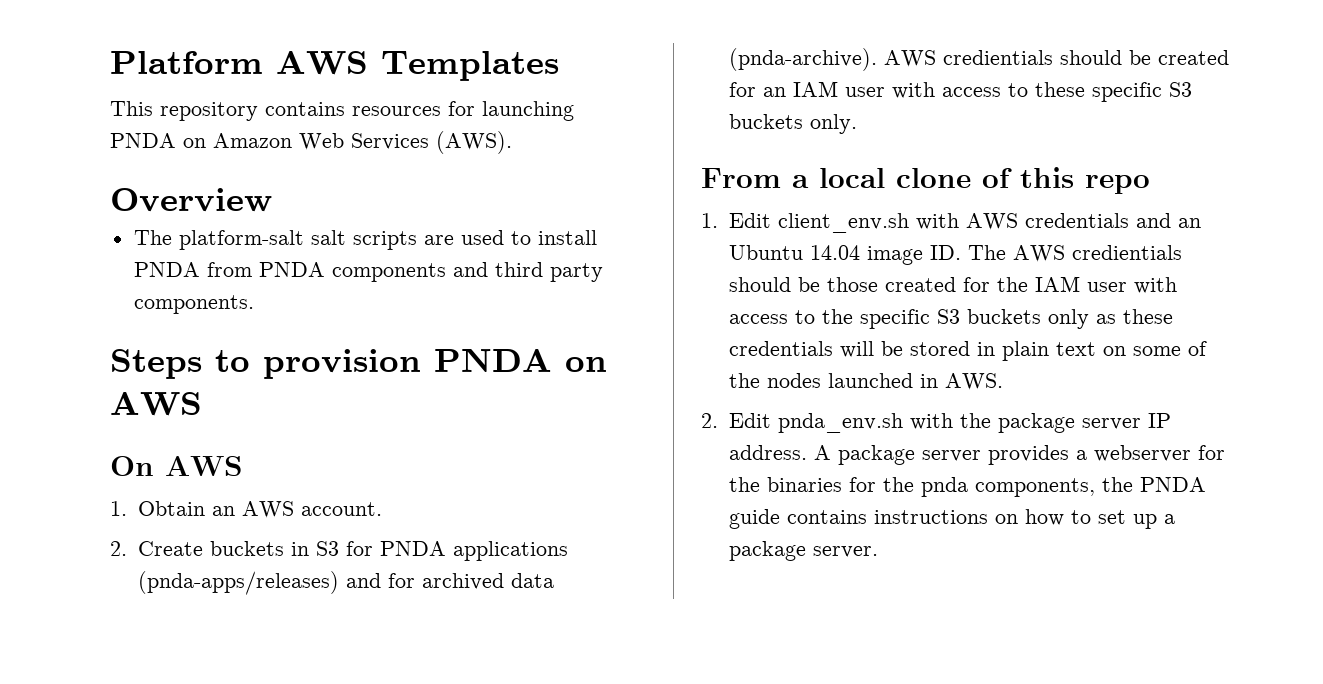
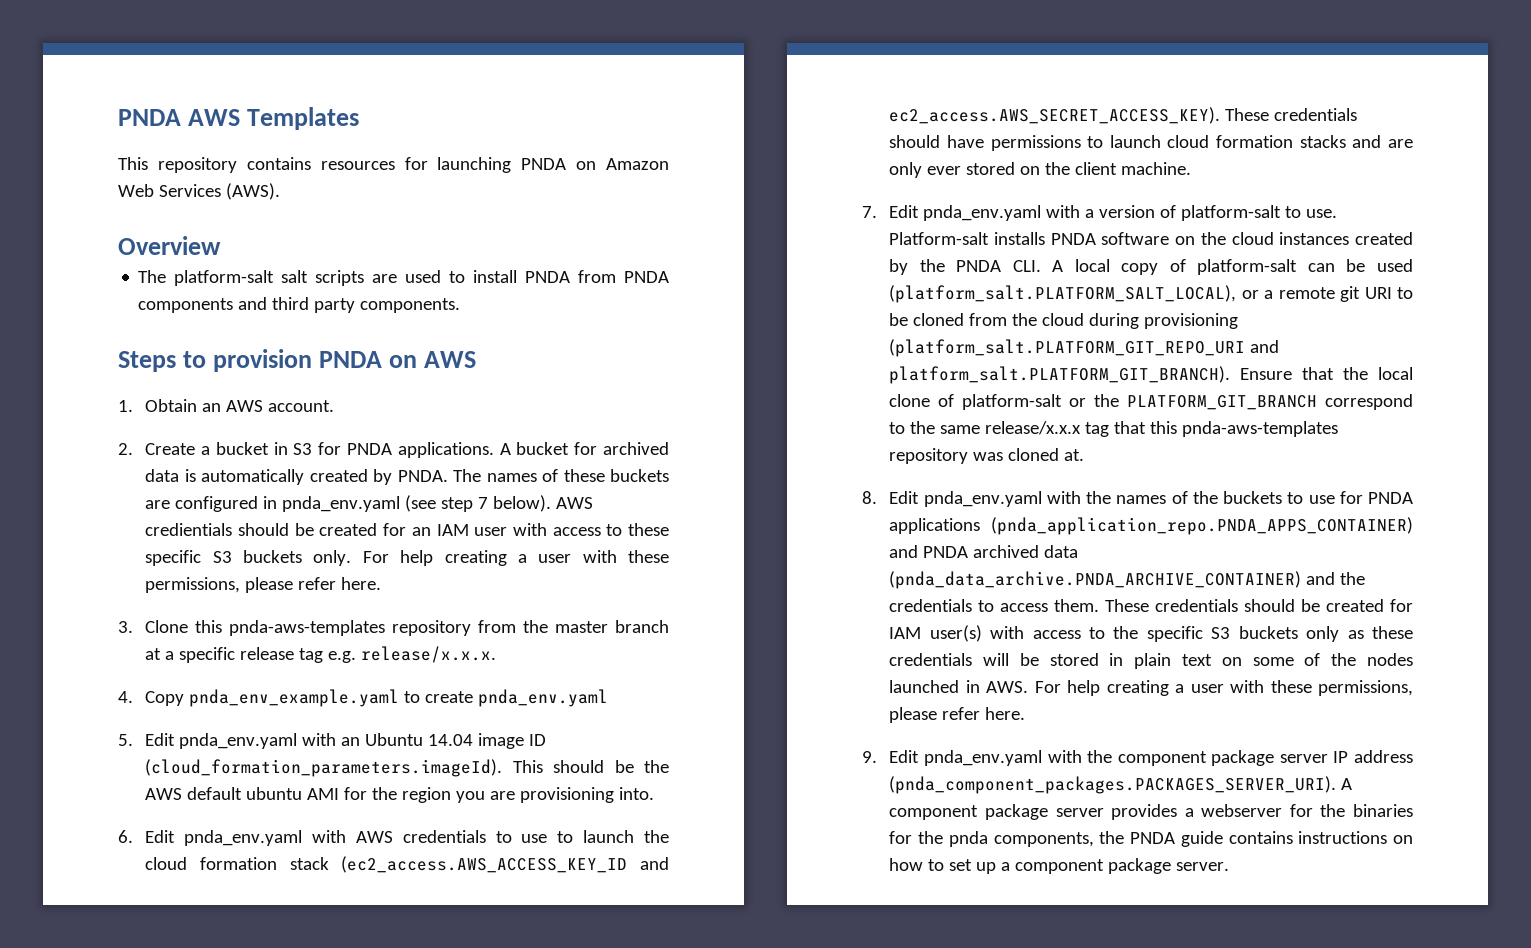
- Platform AWS Templates
+ PNDA AWS Templates
- On AWS
- 2. Create buckets in S3 for PNDA applications (pnda-apps/releases) and for archived data (pnda-archive).
+ 2. Create a bucket in S3 for PNDA applications. A bucket for archived data is automatically created by PNDA. The names of these buckets are configured in pnda_env.yaml (see step 7 below).
- AWS credientials should be created for an IAM user with access to these specific S3 buckets only.
- From a local clone of this repo
- 1. Edit client_env.sh with AWS credentials and an Ubuntu 14.04 image ID. The AWS credientials should be those created for the IAM user with access to the specific S3 buckets only as these credentials will be stored in plain text on some of the nodes launched in AWS.
- 2. Edit pnda_env.sh with the package server IP address. A package server provides a webserver for the binaries for the pnda components, the PNDA guide contains instructions on how to set up a package server.
+ AWS credientials should be created for an IAM user with access to these specific S3 buckets only. For help creating a user with these permissions, please refer here.
+ 3. Clone this pnda-aws-templates repository from the master branch at a specific release tag e.g. release/x.x.x.
+ 4. Copy pnda_env_example.yaml to create pnda_env.yaml
+ 5. Edit pnda_env.yaml with an Ubuntu 14.04 image ID (cloud_formation_parameters.imageId). This should be the AWS default ubuntu AMI for the region you are provisioning into.
+ 6. Edit pnda_env.yaml with AWS credentials to use to launch the cloud formation stack (ec2_access.AWS_ACCESS_KEY_ID and ec2_access.AWS_SECRET_ACCESS_KEY). These credentials should have permissions to launch cloud formation stacks and are only ever stored on the client machine.
+ 7. Edit pnda_env.yaml with a version of platform-salt to use. Platform-salt installs PNDA software on the cloud instances created by the PNDA CLI. A local copy of platform-salt can be used (platform_salt.PLATFORM_SALT_LOCAL), or a remote git URI to be cloned from the cloud during provisioning (platform_salt.PLATFORM_GIT_REPO_URI and platform_salt.PLATFORM_GIT_BRANCH). Ensure that the local clone of platform-salt or the PLATFORM_GIT_BRANCH correspond to the same release/x.x.x tag that this pnda-aws-templates repository was cloned at.
+ 8. Edit pnda_env.yaml with the names of the buckets to use for PNDA applications (pnda_application_repo.PNDA_APPS_CONTAINER) and PNDA archived data (pnda_data_archive.PNDA_ARCHIVE_CONTAINER) and the credentials to access them. These credentials should be created for IAM user(s) with access to the specific S3 buckets only as these credentials will be stored in plain text on some of the nodes launched in AWS. For help creating a user with these permissions, please refer here.
+ 9. Edit pnda_env.yaml with the component package server IP address (pnda_component_packages.PACKAGES_SERVER_URI). A component package server provides a webserver for the binaries for the pnda components, the PNDA guide contains instructions on how to set up a component package server.

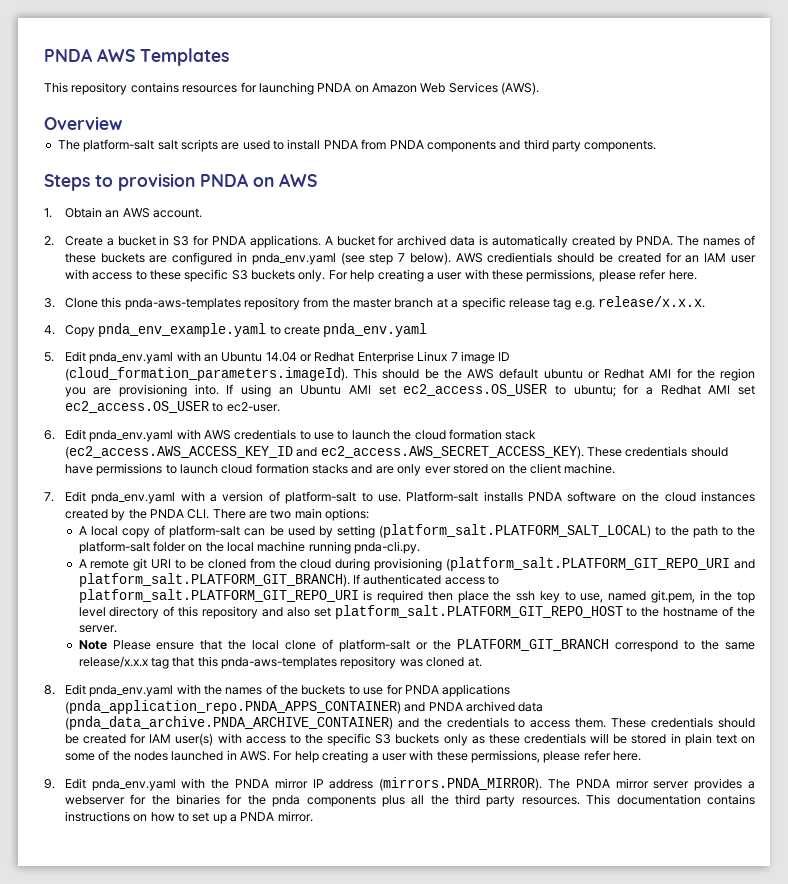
- 5. Edit pnda_env.yaml with an Ubuntu 14.04 image ID (cloud_formation_parameters.imageId). This should be the AWS default ubuntu AMI for the region you are provisioning into.
+ 5. Edit pnda_env.yaml with an Ubuntu 14.04 or Redhat Enterprise Linux 7 image ID (cloud_formation_parameters.imageId). This should be the AWS default ubuntu or Redhat AMI for the region you are provisioning into. If using an Ubuntu AMI set ec2_access.OS_USER to ubuntu; for a Redhat AMI set ec2_access.OS_USER to ec2-user.
- Platform-salt installs PNDA software on the cloud instances created by the PNDA CLI. A local copy of platform-salt can be used (platform_salt.PLATFORM_SALT_LOCAL), or a remote git URI to be cloned from the cloud during provisioning (platform_salt.PLATFORM_GIT_REPO_URI and platform_salt.PLATFORM_GIT_BRANCH). Ensure that the local clone of platform-salt or the PLATFORM_GIT_BRANCH correspond to the same release/x.x.x tag that this pnda-aws-templates repository was cloned at.
+ Platform-salt installs PNDA software on the cloud instances created by the PNDA CLI. There are two main options:
+ A local copy of platform-salt can be used by setting (platform_salt.PLATFORM_SALT_LOCAL) to the path to the platform-salt folder on the local machine running pnda-cli.py.
+ A remote git URI to be cloned from the cloud during provisioning (platform_salt.PLATFORM_GIT_REPO_URI and platform_salt.PLATFORM_GIT_BRANCH). If authenticated access to platform_salt.PLATFORM_GIT_REPO_URI is required then place the ssh key to use, named git.pem, in the top level directory of this repository and also set platform_salt.PLATFORM_GIT_REPO_HOST to the hostname of the server.
+ Note Please ensure that the local clone of platform-salt or the PLATFORM_GIT_BRANCH correspond to the same release/x.x.x tag that this pnda-aws-templates repository was cloned at.
- 9. Edit pnda_env.yaml with the component package server IP address (pnda_component_packages.PACKAGES_SERVER_URI). A component package server provides a webserver for the binaries for the pnda components, the PNDA guide contains instructions on how to set up a component package server.
+ 9. Edit pnda_env.yaml with the PNDA mirror IP address (mirrors.PNDA_MIRROR). The PNDA mirror server provides a webserver for the binaries for the pnda components plus all the third party resources. This documentation contains instructions on how to set up a PNDA mirror.

